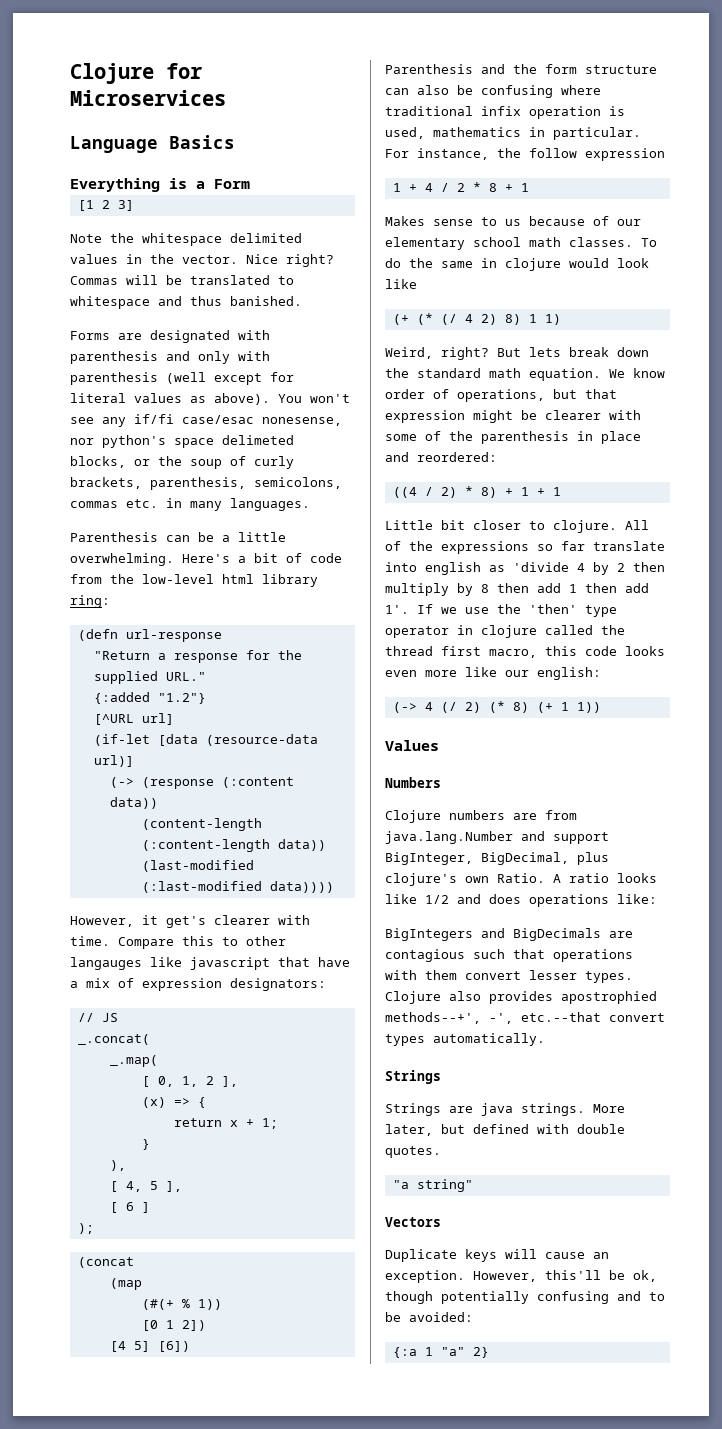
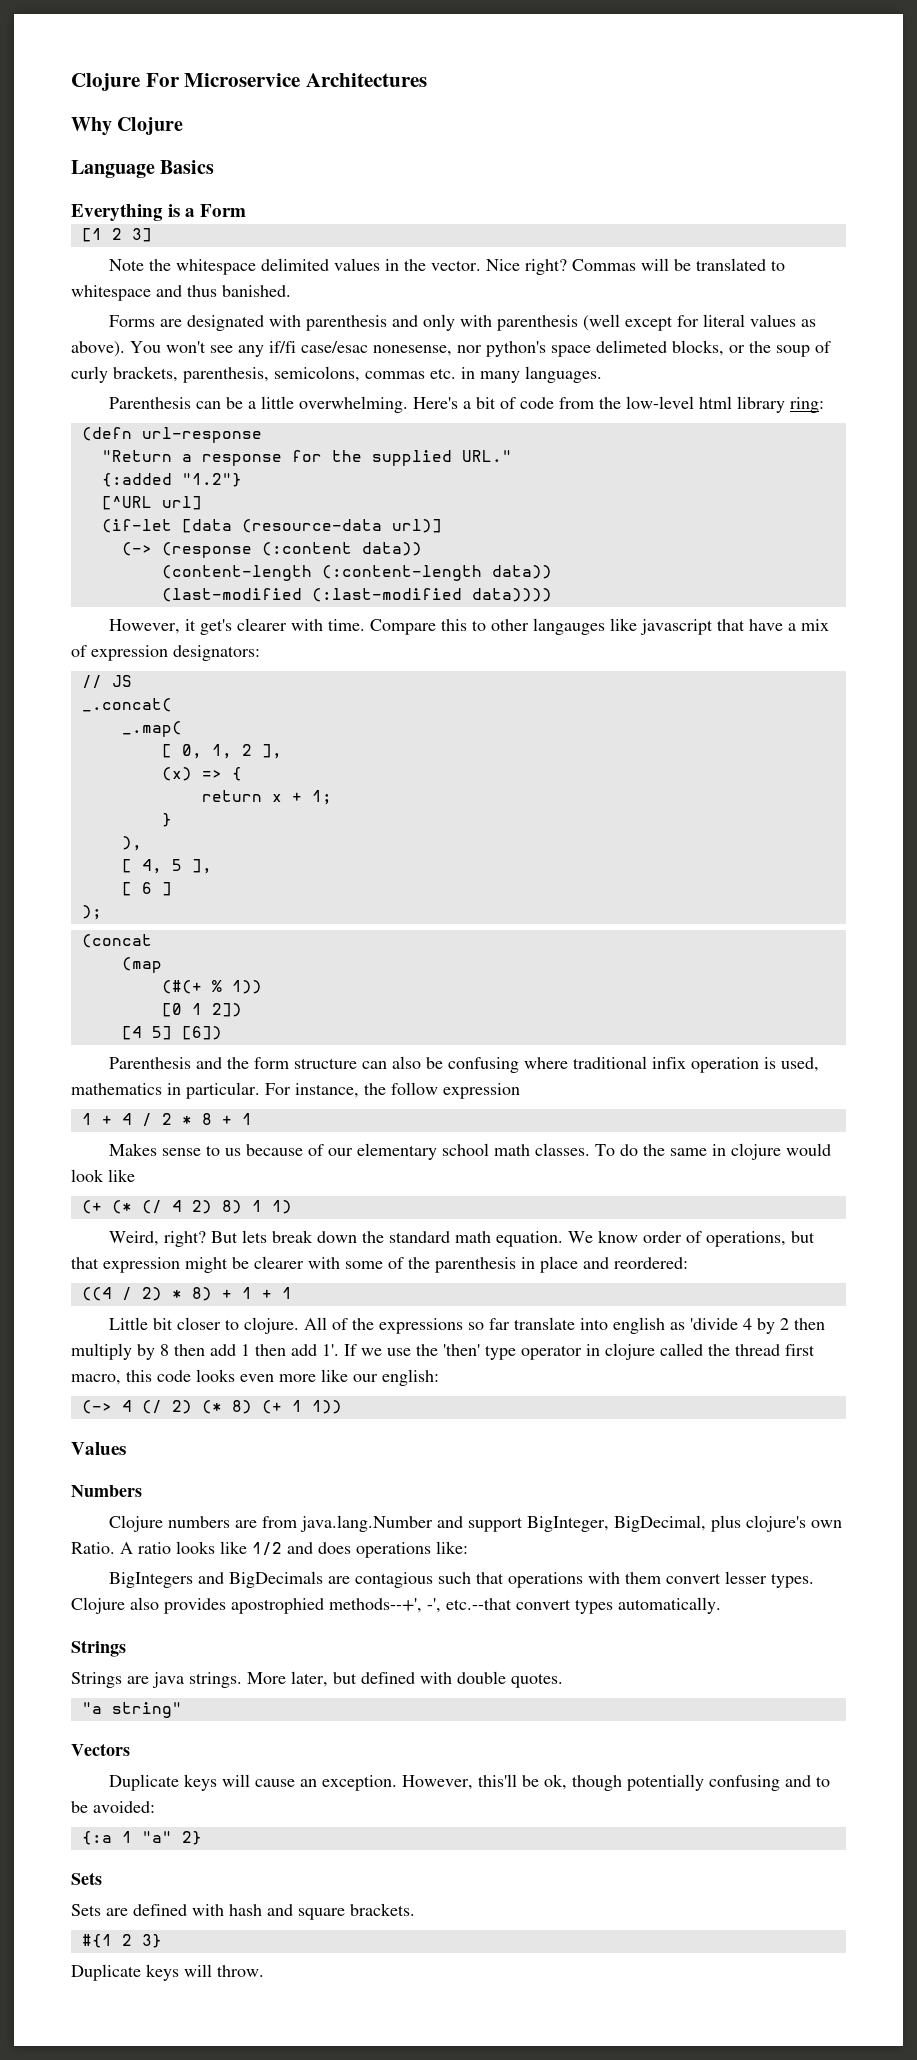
- Clojure for Microservices
+ Clojure For Microservice Architectures
+ Why Clojure
  {:a 1 "a" 2}
+ Sets
+ Sets are defined with hash and square brackets.
+ #{1 2 3}
+ Duplicate keys will throw.

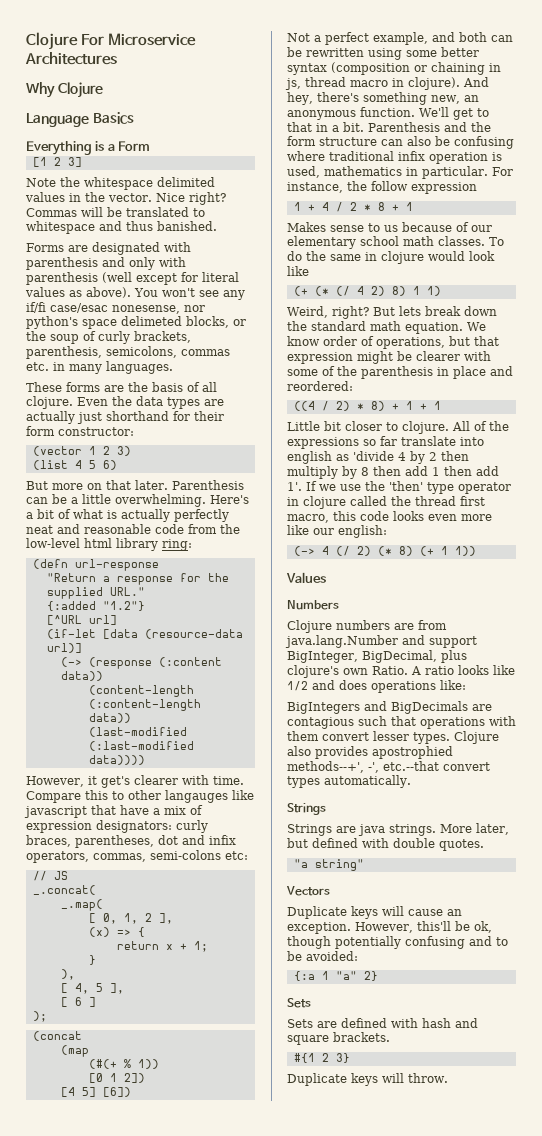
+ These forms are the basis of all clojure. Even the data types are actually just shorthand for their form constructor:
+ (vector 1 2 3)
+ (list 4 5 6)
+ But more on that later.
- Here's a bit of code from the low-level html library ring:
+ Here's a bit of what is actually perfectly neat and reasonable code from the low-level html library ring:
- Compare this to other langauges like javascript that have a mix of expression designators:
+ Compare this to other langauges like javascript that have a mix of expression designators: curly braces, parentheses, dot and infix operators, commas, semi-colons etc:
+ Not a perfect example, and both can be rewritten using some better syntax (composition or chaining in js, thread macro in clojure). And hey, there's something new, an anonymous function. We'll get to that in a bit.

